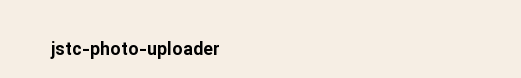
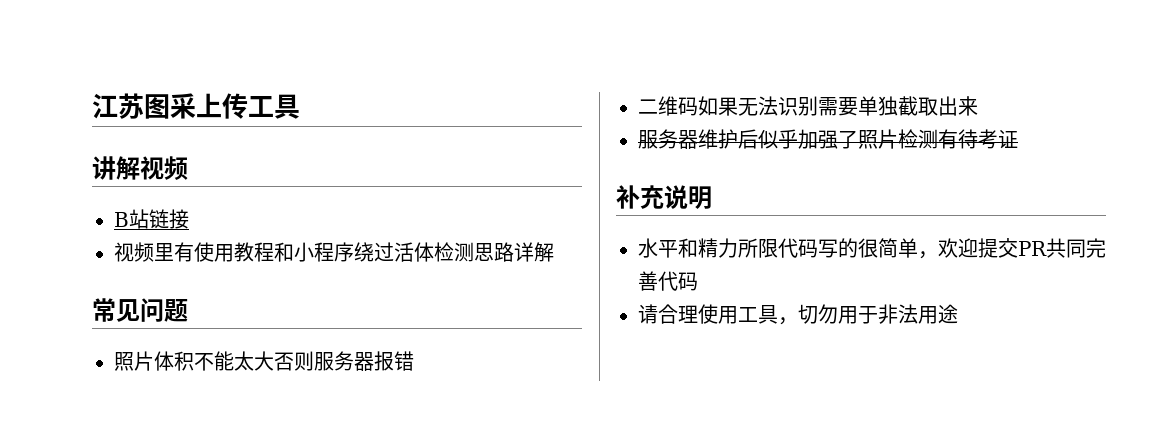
- jstc-photo-uploader
+ 江苏图采上传工具
+ 讲解视频
+ B站链接
+ 视频里有使用教程和小程序绕过活体检测思路详解
+ 常见问题
+ 照片体积不能太大否则服务器报错
+ 二维码如果无法识别需要单独截取出来
+ 服务器维护后似乎加强了照片检测有待考证
+ 补充说明
+ 水平和精力所限代码写的很简单，欢迎提交PR共同完善代码
+ 请合理使用工具，切勿用于非法用途

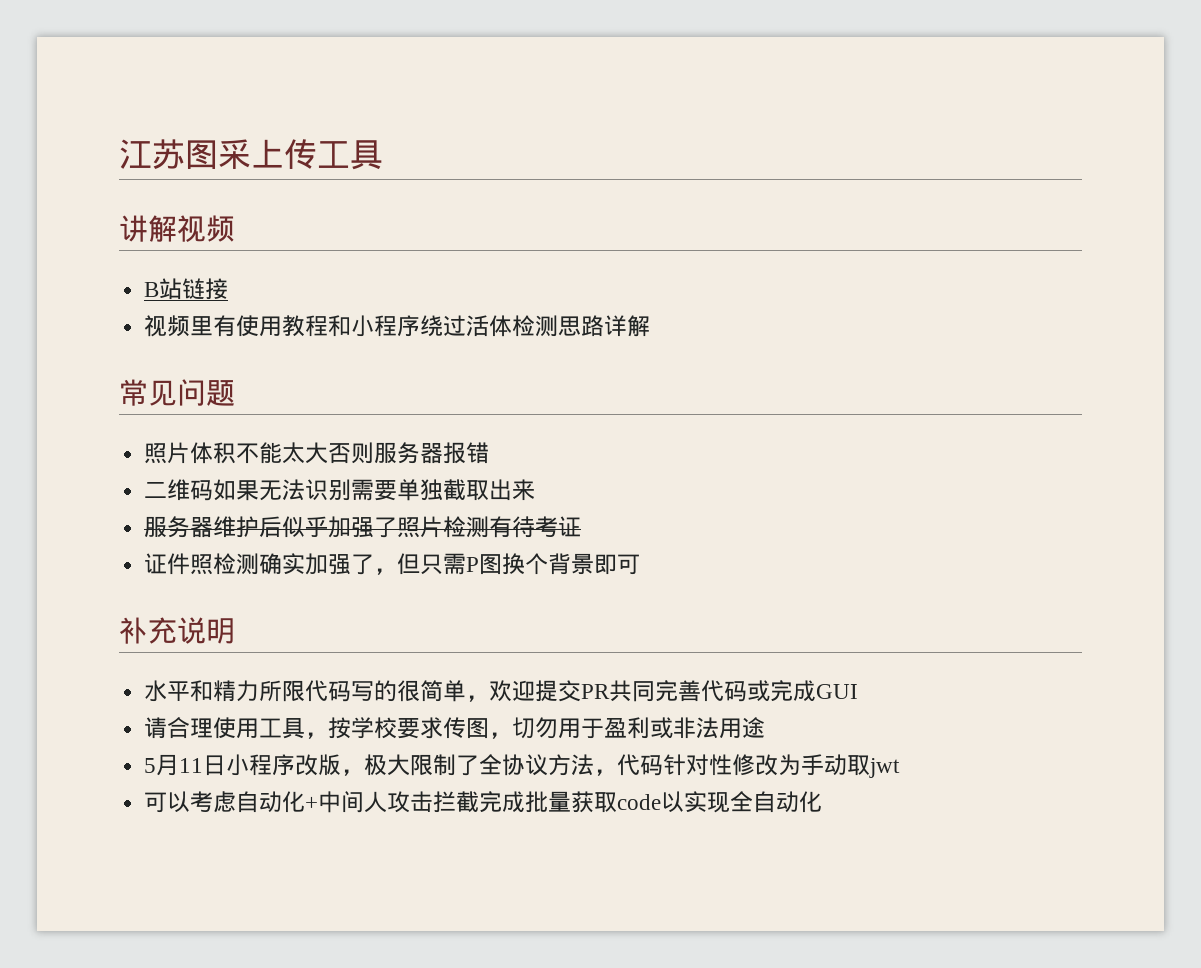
+ 证件照检测确实加强了，但只需P图换个背景即可
- 水平和精力所限代码写的很简单，欢迎提交PR共同完善代码
+ 水平和精力所限代码写的很简单，欢迎提交PR共同完善代码或完成GUI
- 请合理使用工具，切勿用于非法用途
+ 请合理使用工具，按学校要求传图，切勿用于盈利或非法用途
+ 5月11日小程序改版，极大限制了全协议方法，代码针对性修改为手动取jwt
+ 可以考虑自动化+中间人攻击拦截完成批量获取code以实现全自动化

